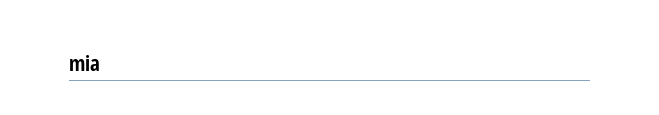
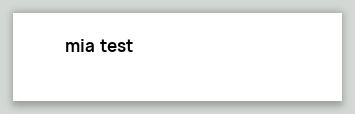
- mia
+ mia test

